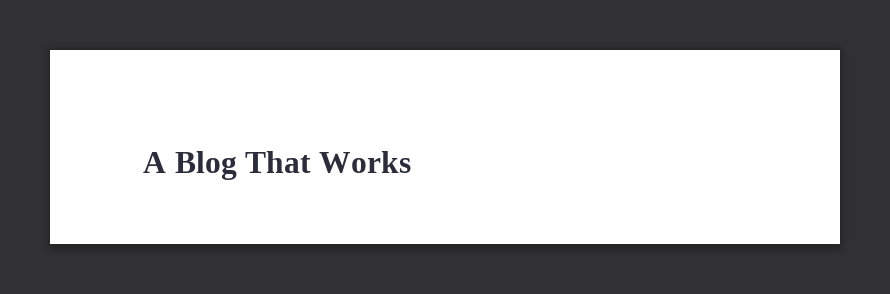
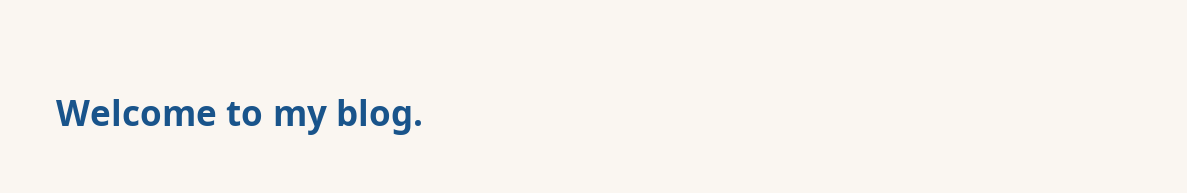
- A Blog That Works
+ Welcome to my blog.

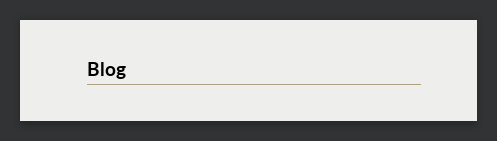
- Welcome to my blog.
+ Blog

